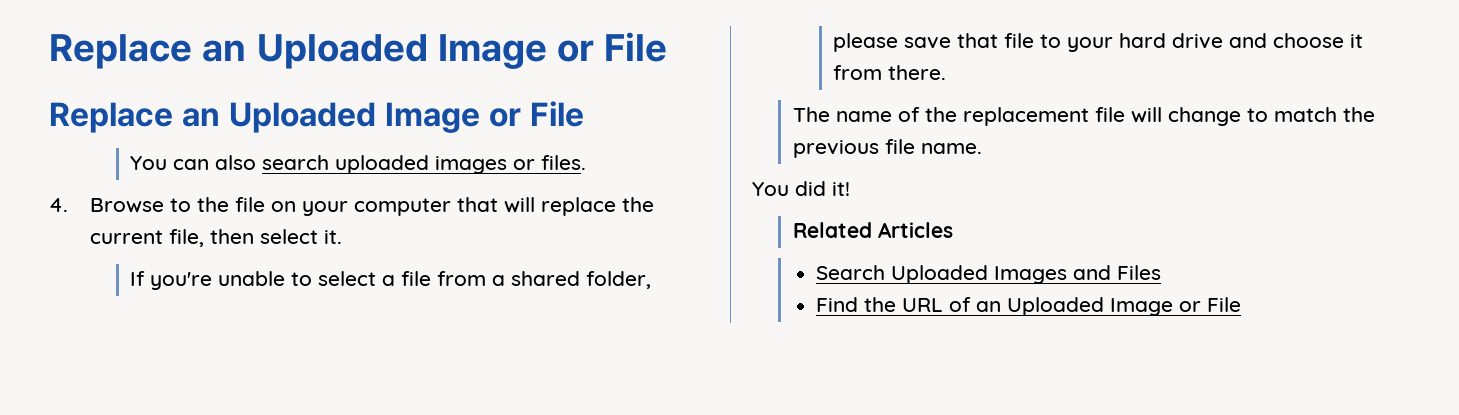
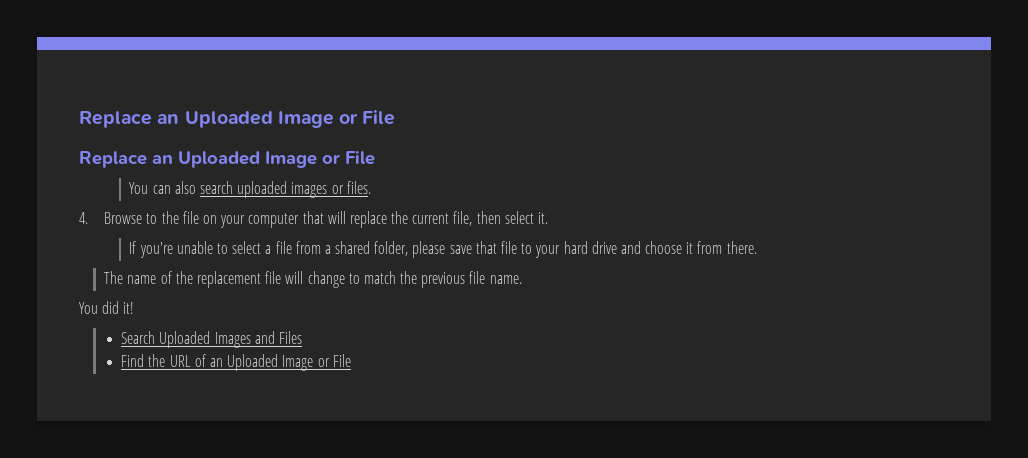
- Related Articles

